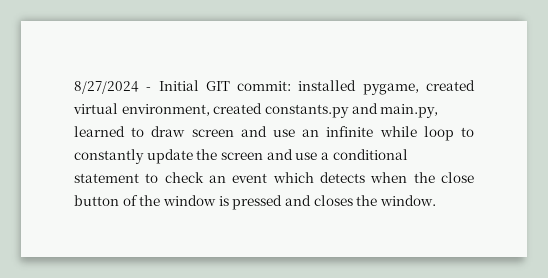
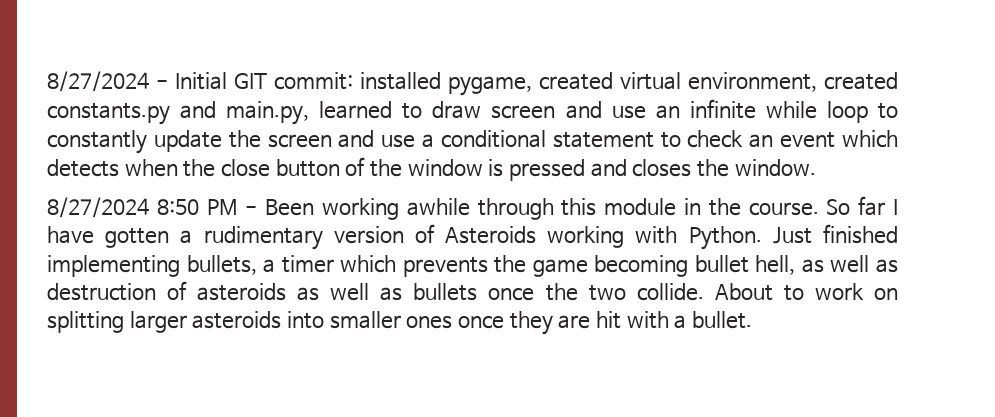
+ 8/27/2024 8:50 PM - Been working awhile through this module in the course. So far I have gotten a rudimentary version of Asteroids working with Python. Just finished implementing bullets, a timer which prevents the game becoming bullet hell, as well as destruction of asteroids as well as bullets once the two collide. About to work on splitting larger asteroids into smaller ones once they are hit with a bullet.

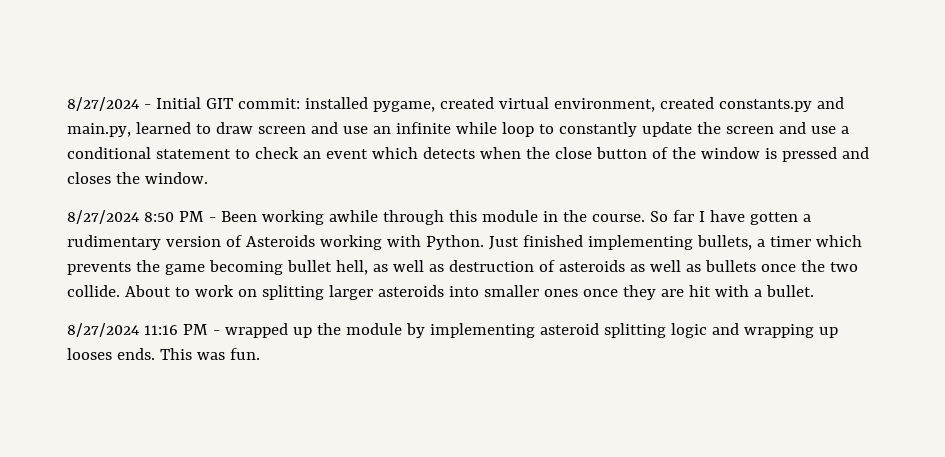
+ 8/27/2024 11:16 PM - wrapped up the module by implementing asteroid splitting logic and wrapping up looses ends. This was fun.

